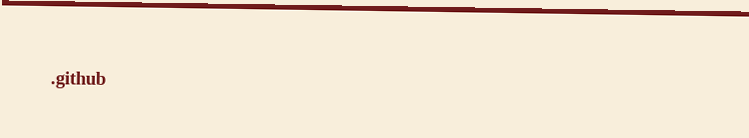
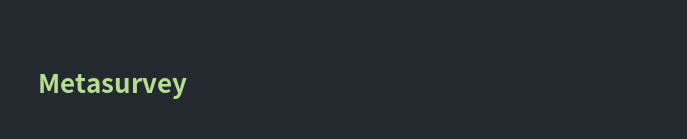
- .github
+ Metasurvey

